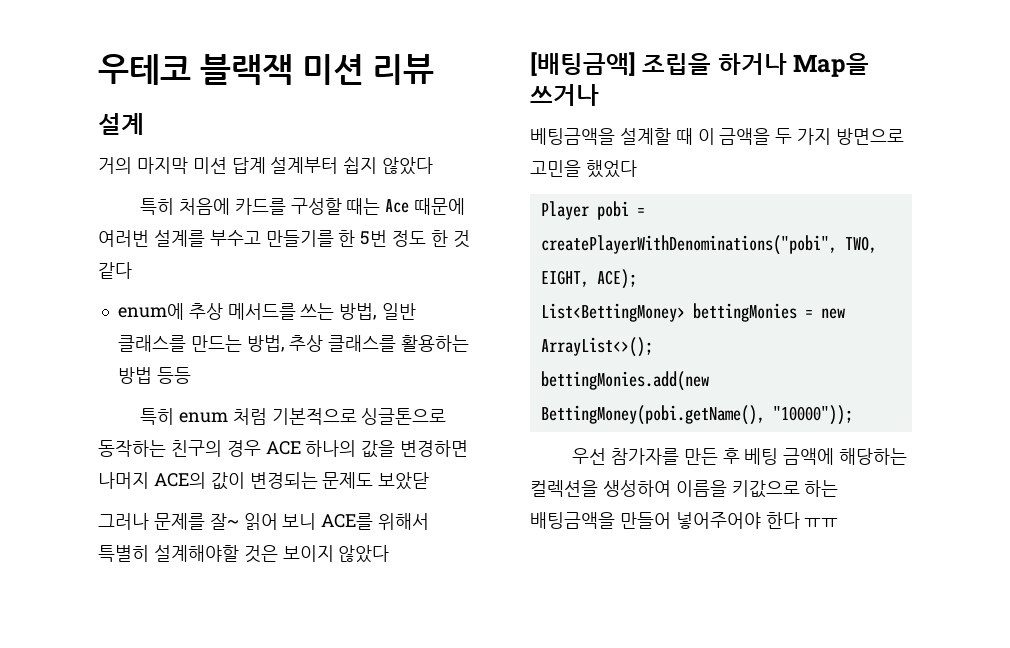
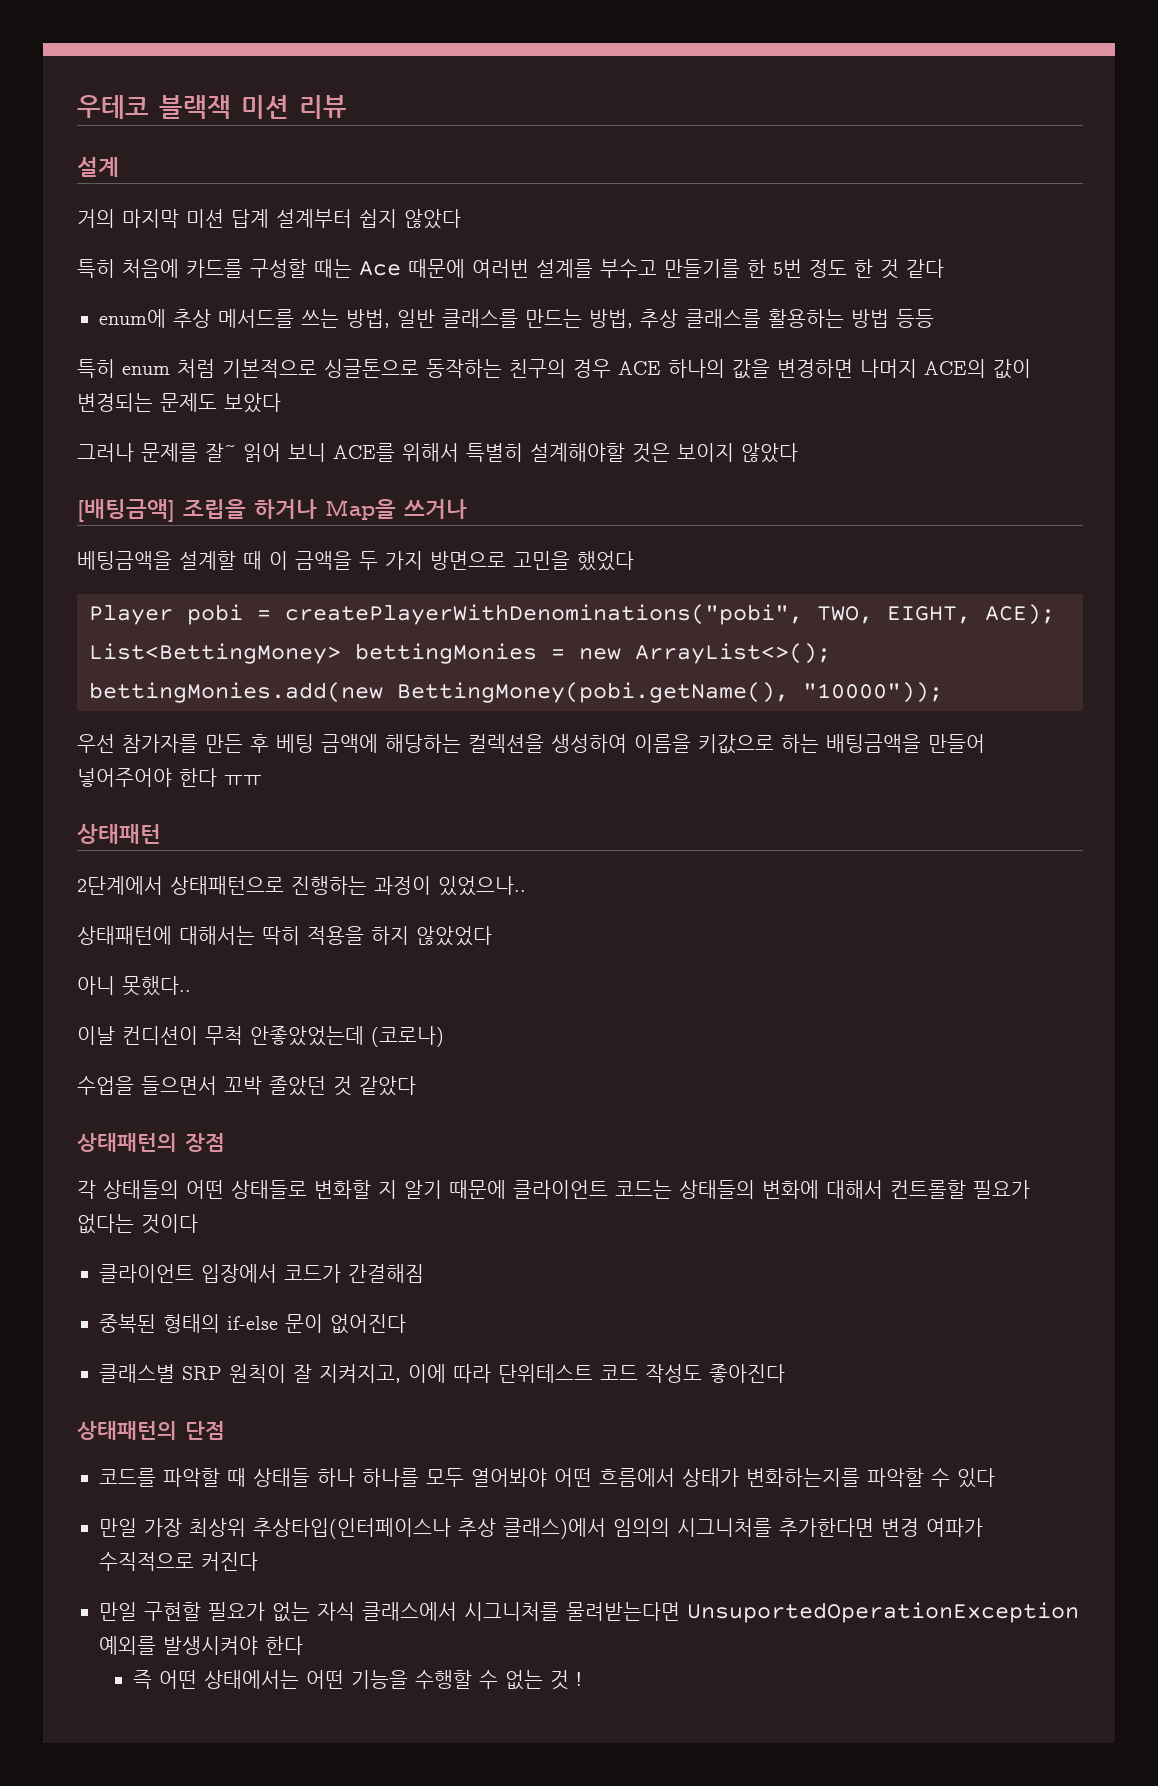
- 특히 enum 처럼 기본적으로 싱글톤으로 동작하는 친구의 경우 ACE 하나의 값을 변경하면 나머지 ACE의 값이 변경되는 문제도 보았닫
+ 특히 enum 처럼 기본적으로 싱글톤으로 동작하는 친구의 경우 ACE 하나의 값을 변경하면 나머지 ACE의 값이 변경되는 문제도 보았다
+ 상태패턴
+ 2단계에서 상태패턴으로 진행하는 과정이 있었으나..
+ 상태패턴에 대해서는 딱히 적용을 하지 않았었다
+ 아니 못했다..
+ 이날 컨디션이 무척 안좋았었는데 (코로나)
+ 수업을 들으면서 꼬박 졸았던 것 같았다
+ 상태패턴의 장점
+ 각 상태들의 어떤 상태들로 변화할 지 알기 때문에 클라이언트 코드는 상태들의 변화에 대해서 컨트롤할 필요가 없다는 것이다
+ 클라이언트 입장에서 코드가 간결해짐
+ 중복된 형태의 if-else 문이 없어진다
+ 클래스별 SRP 원칙이 잘 지켜지고, 이에 따라 단위테스트 코드 작성도 좋아진다
+ 상태패턴의 단점
+ 코드를 파악할 때 상태들 하나 하나를 모두 열어봐야 어떤 흐름에서 상태가 변화하는지를 파악할 수 있다
+ 만일 가장 최상위 추상타입(인터페이스나 추상 클래스)에서 임의의 시그니처를 추가한다면 변경 여파가 수직적으로 커진다
+ 만일 구현할 필요가 없는 자식 클래스에서 시그니처를 물려받는다면 UnsuportedOperationException 예외를 발생시켜야 한다
+ 즉 어떤 상태에서는 어떤 기능을 수행할 수 없는 것 !

